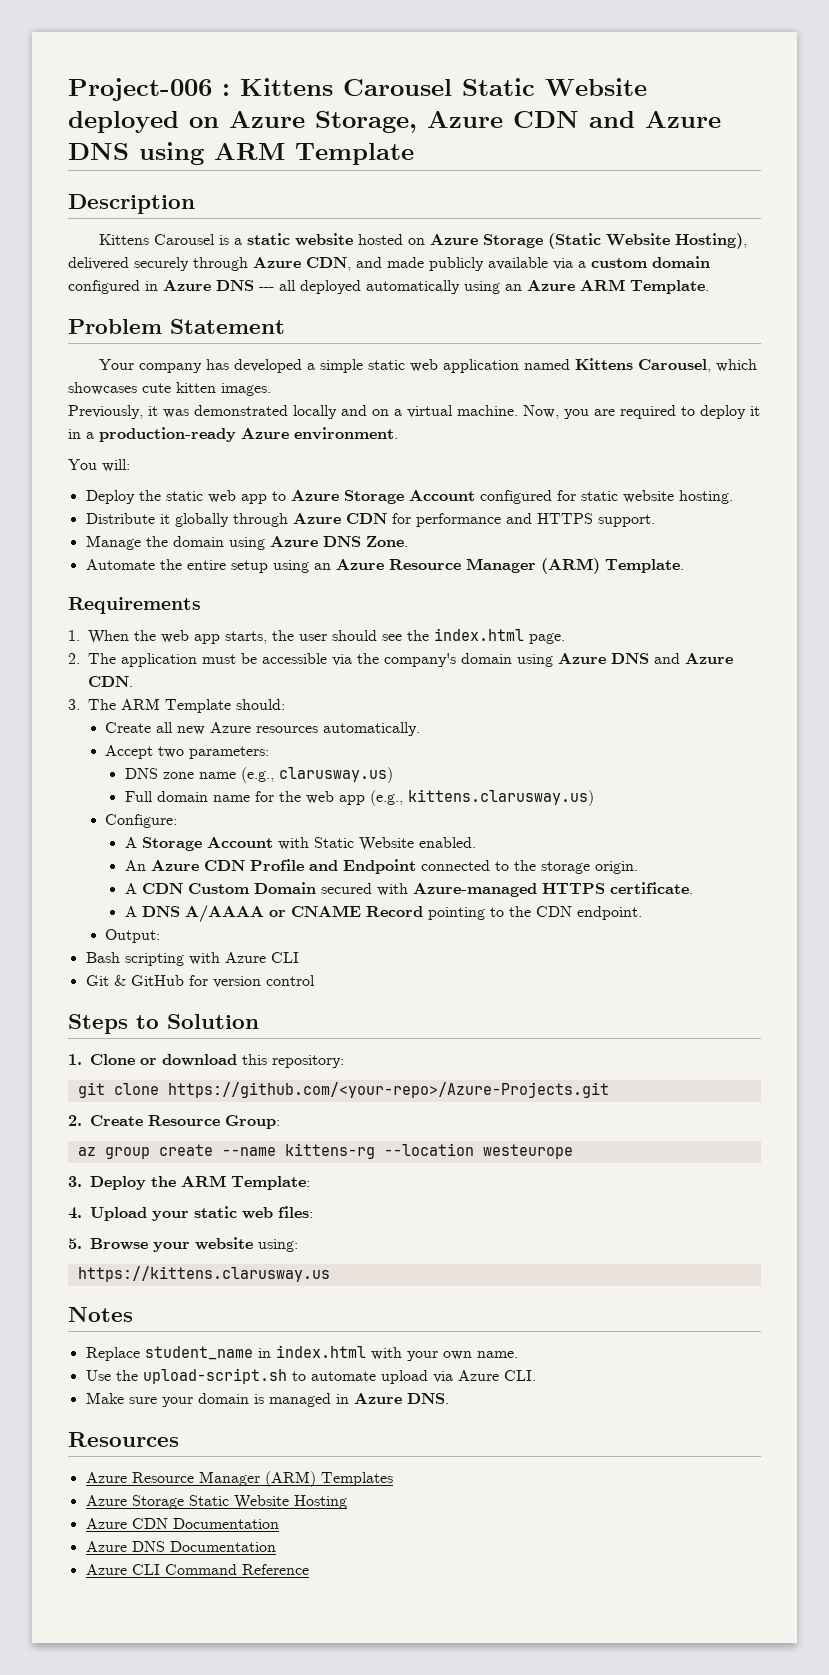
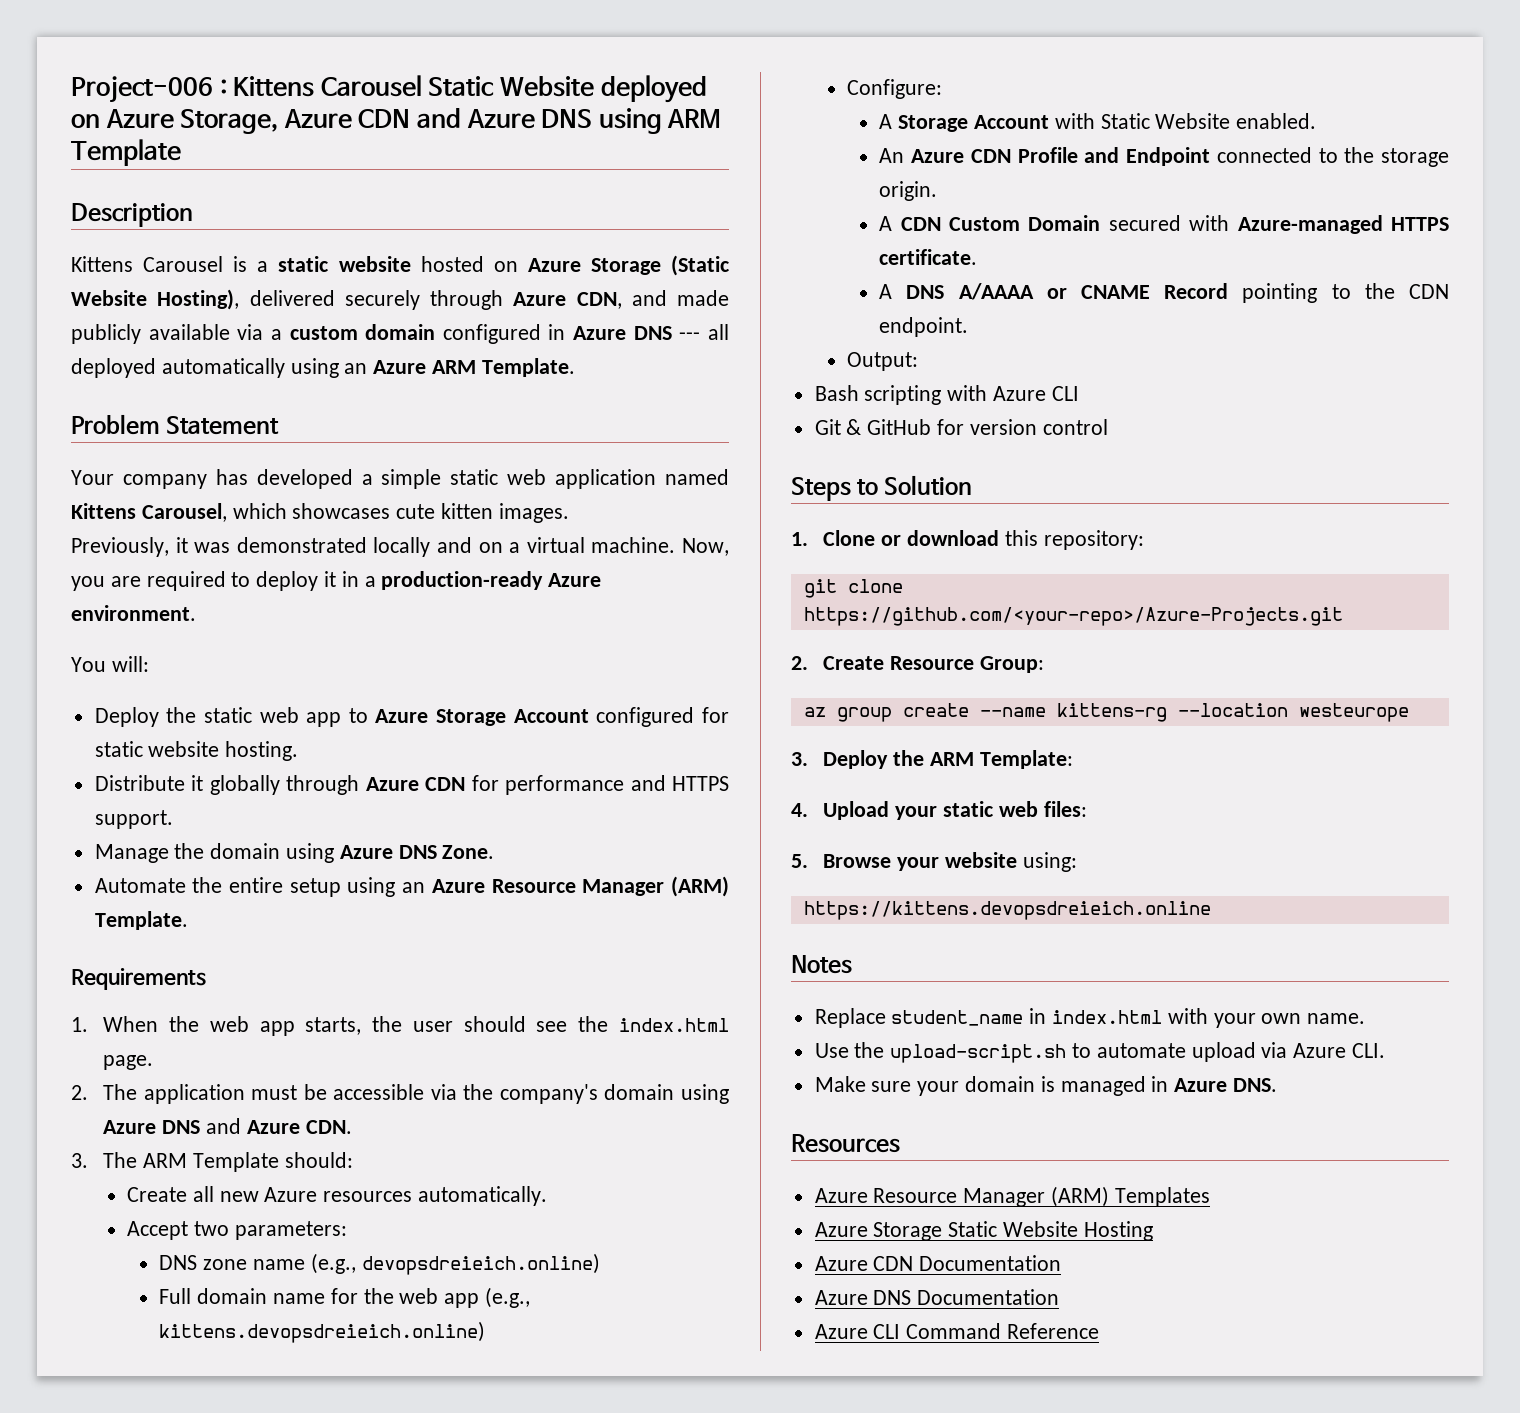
- DNS zone name (e.g., clarusway.us)
+ DNS zone name (e.g., devopsdreieich.online)
- Full domain name for the web app (e.g., kittens.clarusway.us)
+ Full domain name for the web app (e.g., kittens.devopsdreieich.online)
- https://kittens.clarusway.us
+ https://kittens.devopsdreieich.online

